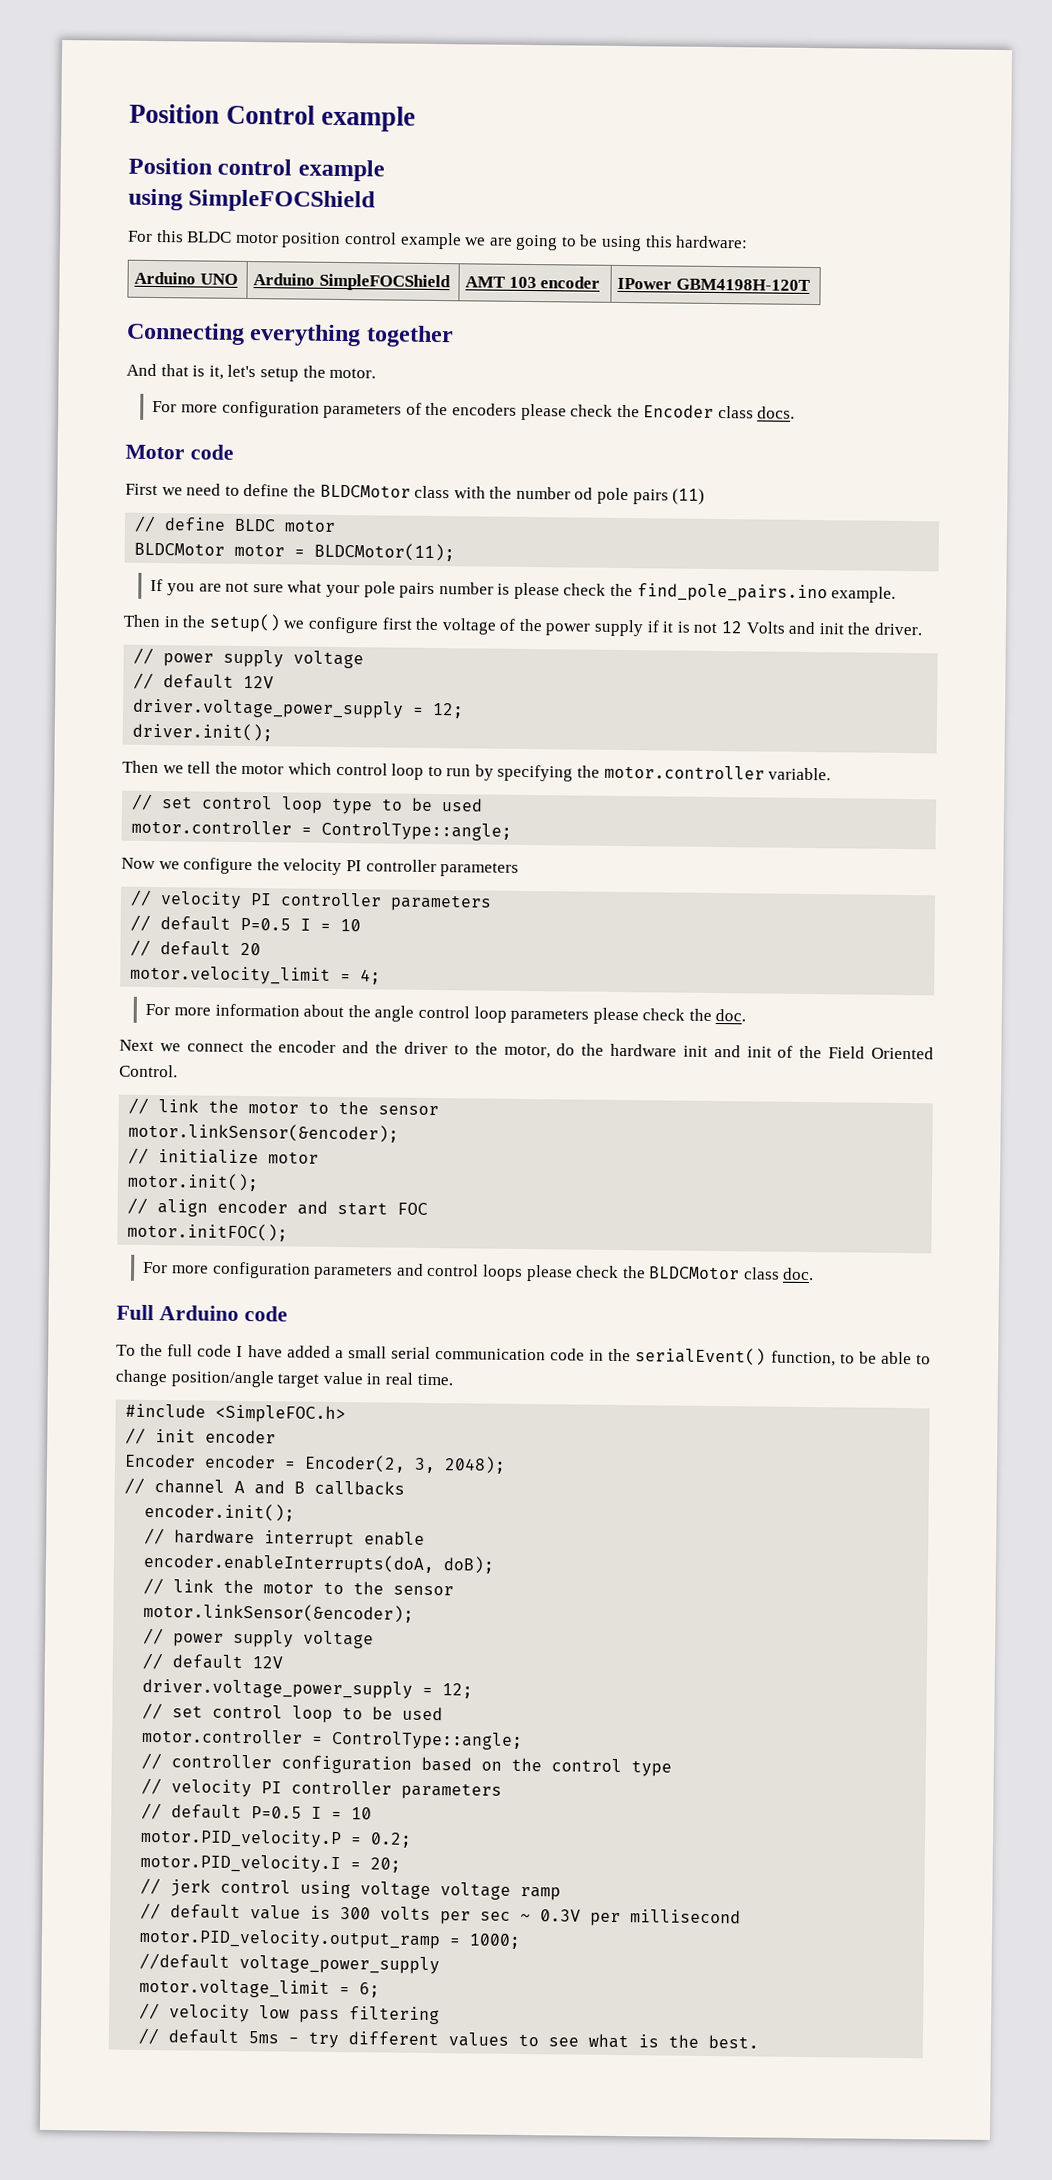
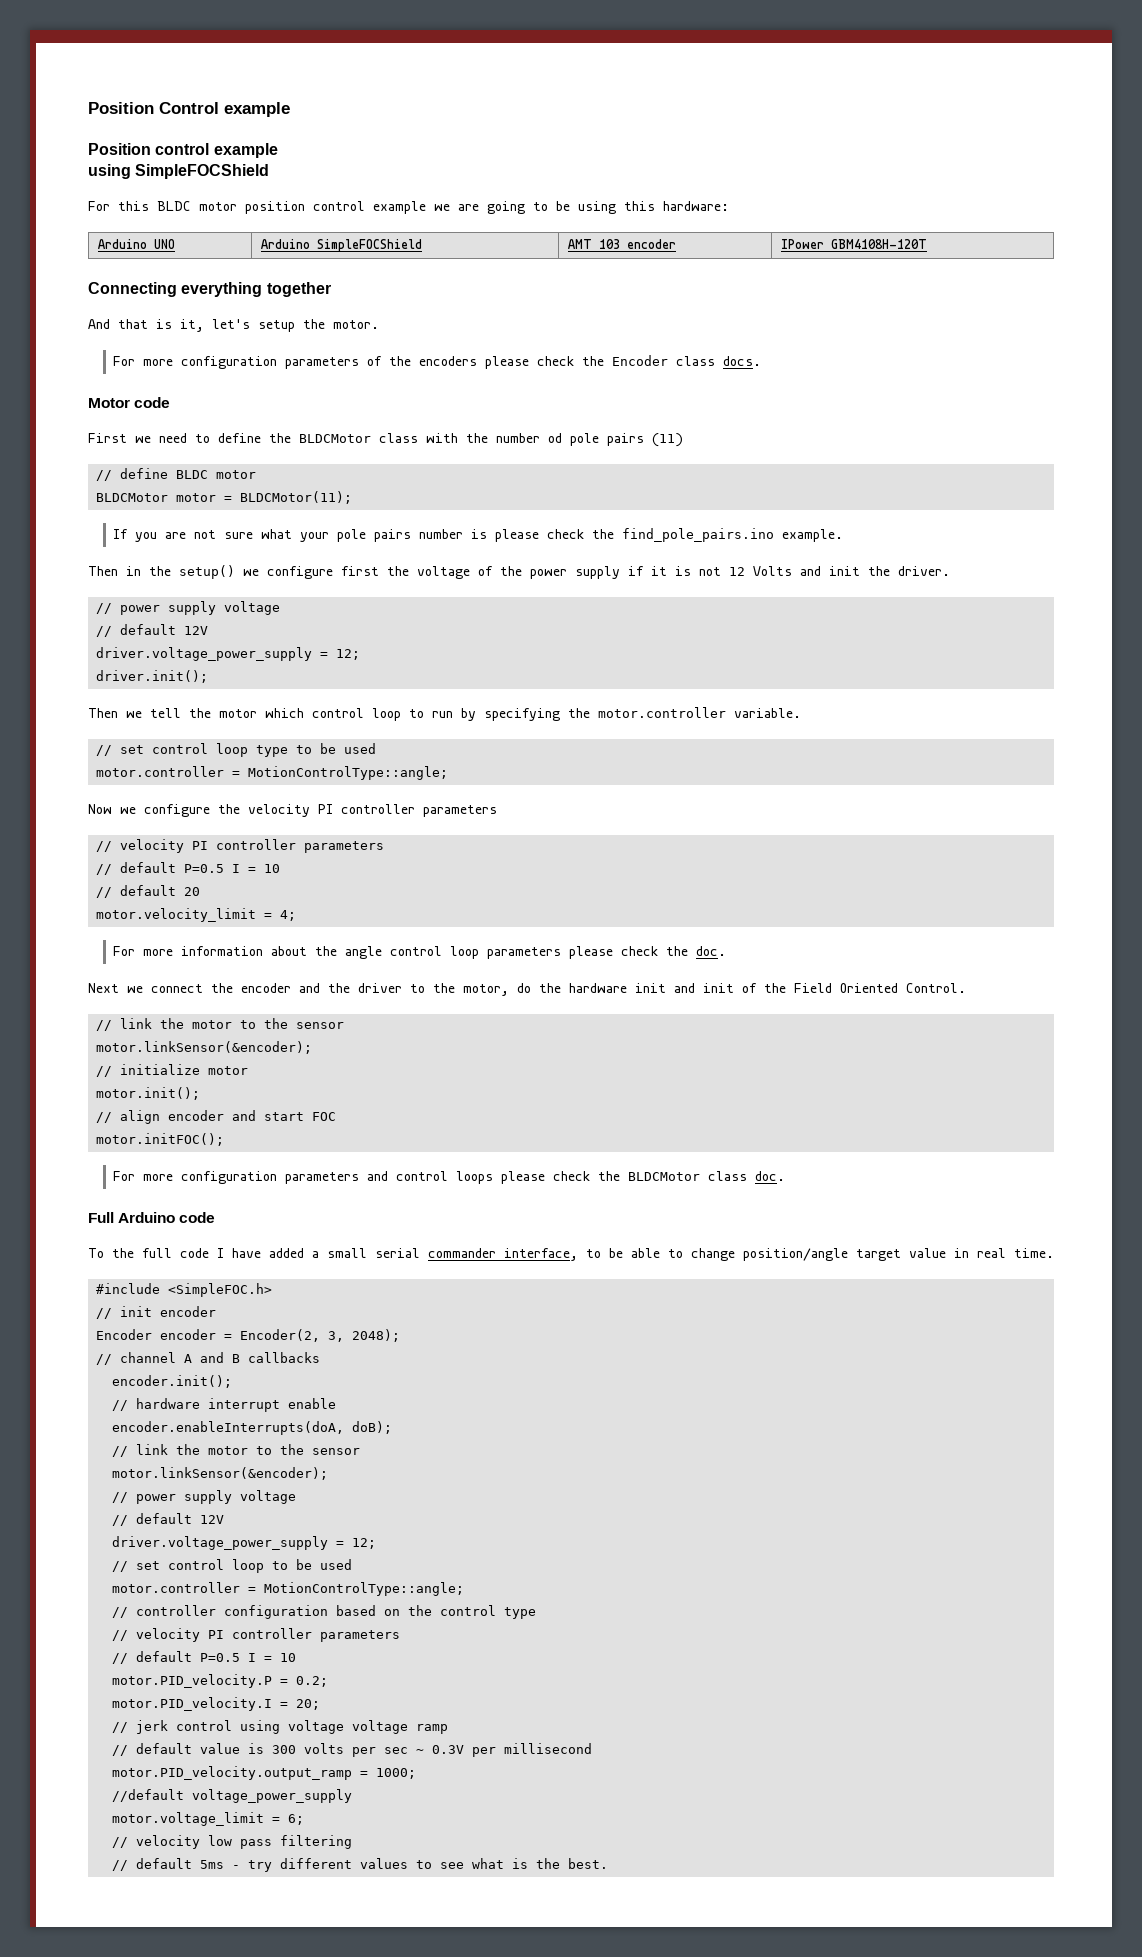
- Arduino UNO | Arduino SimpleFOCShield | AMT 103 encoder | IPower GBM4198H-120T
+ Arduino UNO | Arduino SimpleFOCShield | AMT 103 encoder | IPower GBM4108H-120T
  // set control loop type to be used
- motor.controller = ControlType::angle;
+ motor.controller = MotionControlType::angle;
- To the full code I have added a small serial communication code in the serialEvent() function, to be able to change position/angle target value in real time.
+ To the full code I have added a small serial commander interface, to be able to change position/angle target value in real time.
  // set control loop to be used
- motor.controller = ControlType::angle;
+ motor.controller = MotionControlType::angle;

